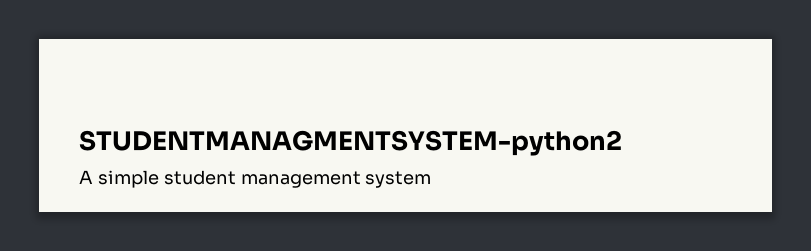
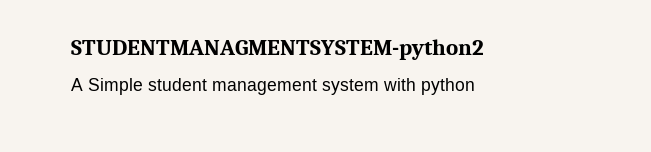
- A simple student management system
+ A Simple student management system with python

